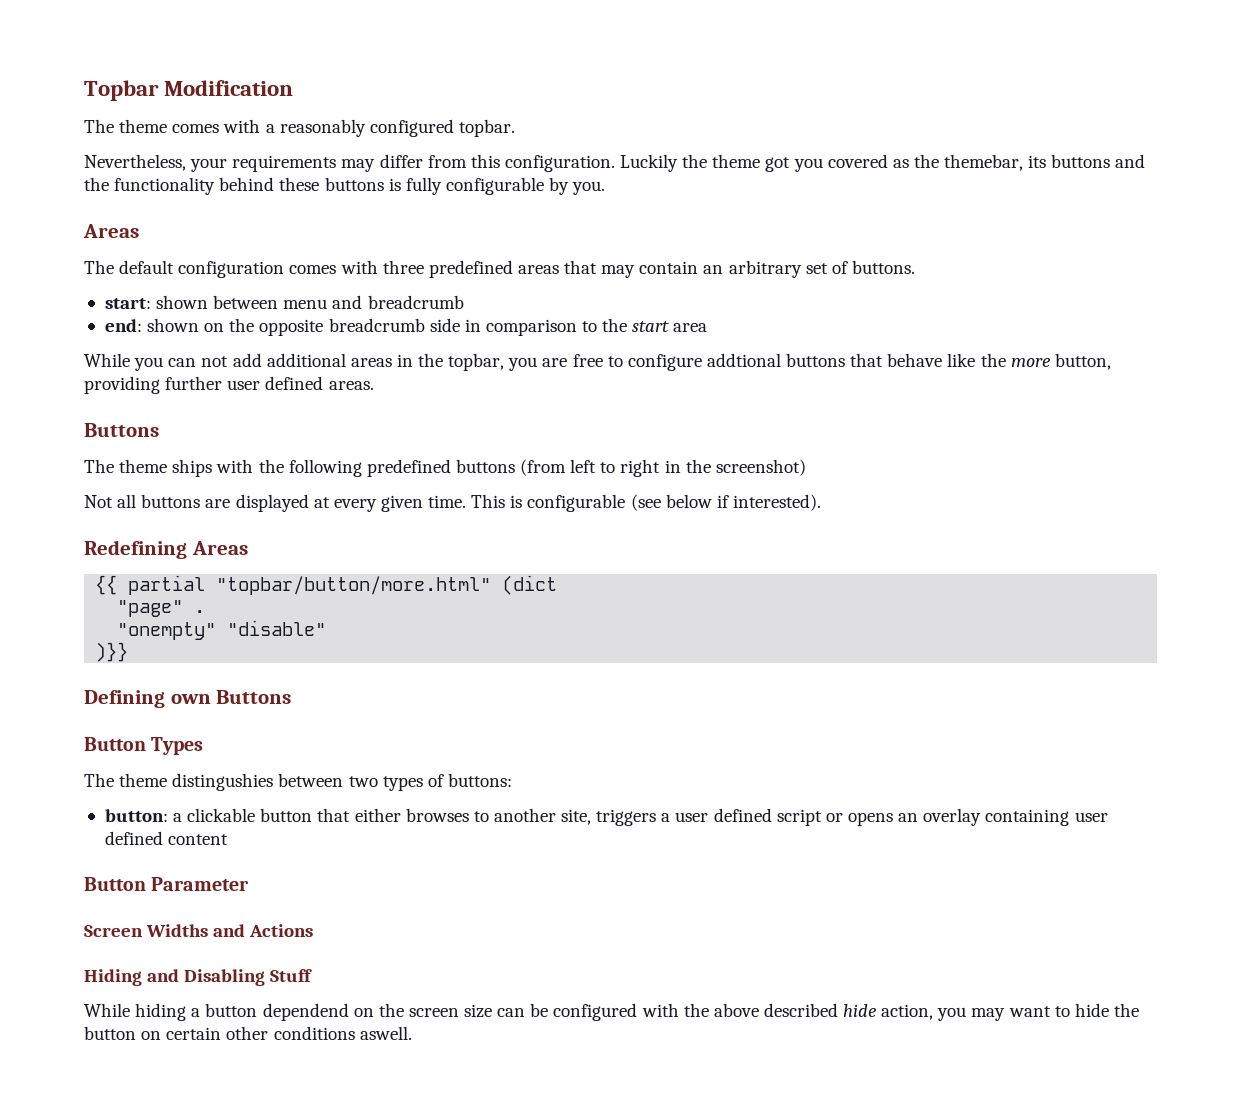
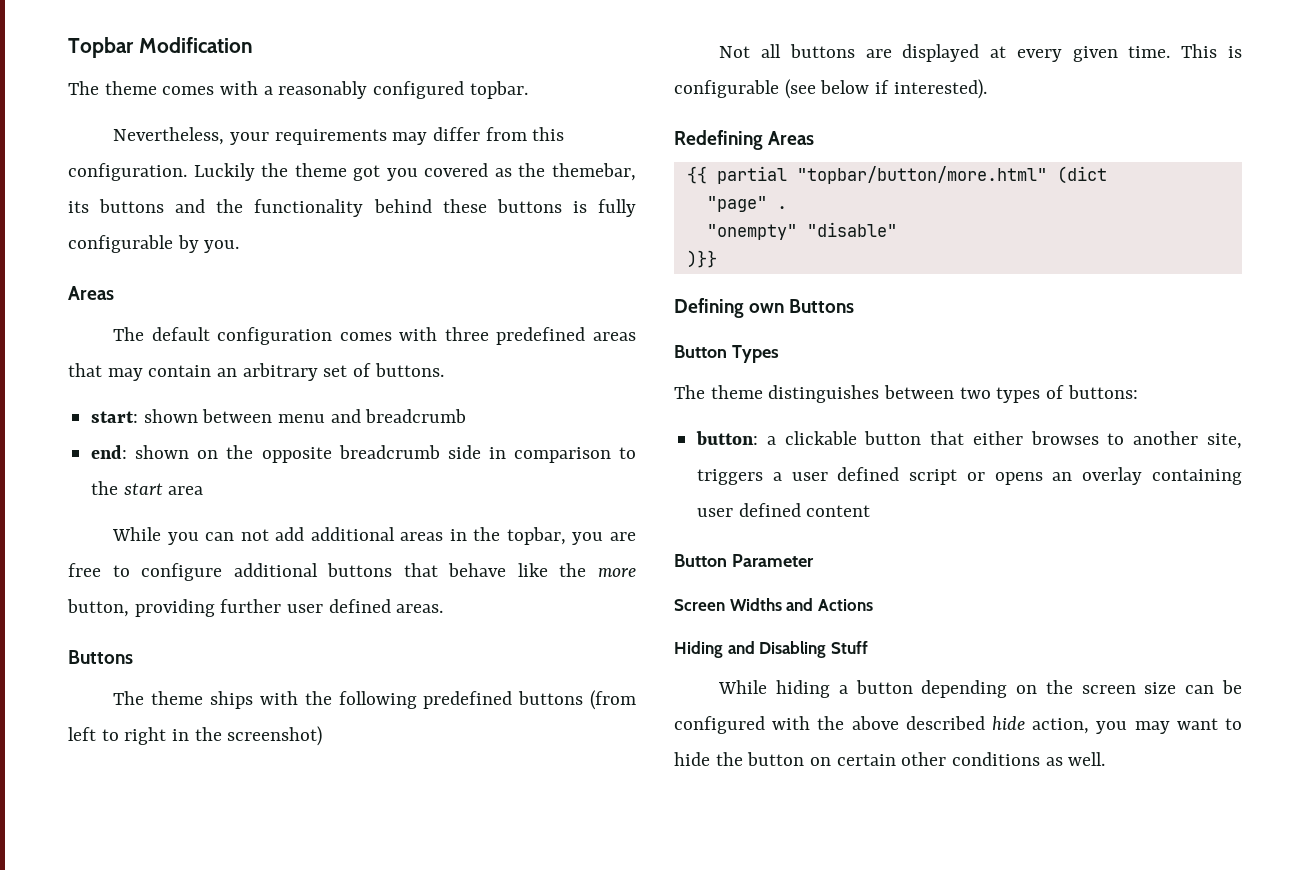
- While you can not add additional areas in the topbar, you are free to configure addtional buttons that behave like the more button, providing further user defined areas.
+ While you can not add additional areas in the topbar, you are free to configure additional buttons that behave like the more button, providing further user defined areas.
- The theme distingushies between two types of buttons:
+ The theme distinguishes between two types of buttons:
- While hiding a button dependend on the screen size can be configured with the above described hide action, you may want to hide the button on certain other conditions aswell.
+ While hiding a button depending on the screen size can be configured with the above described hide action, you may want to hide the button on certain other conditions as well.

